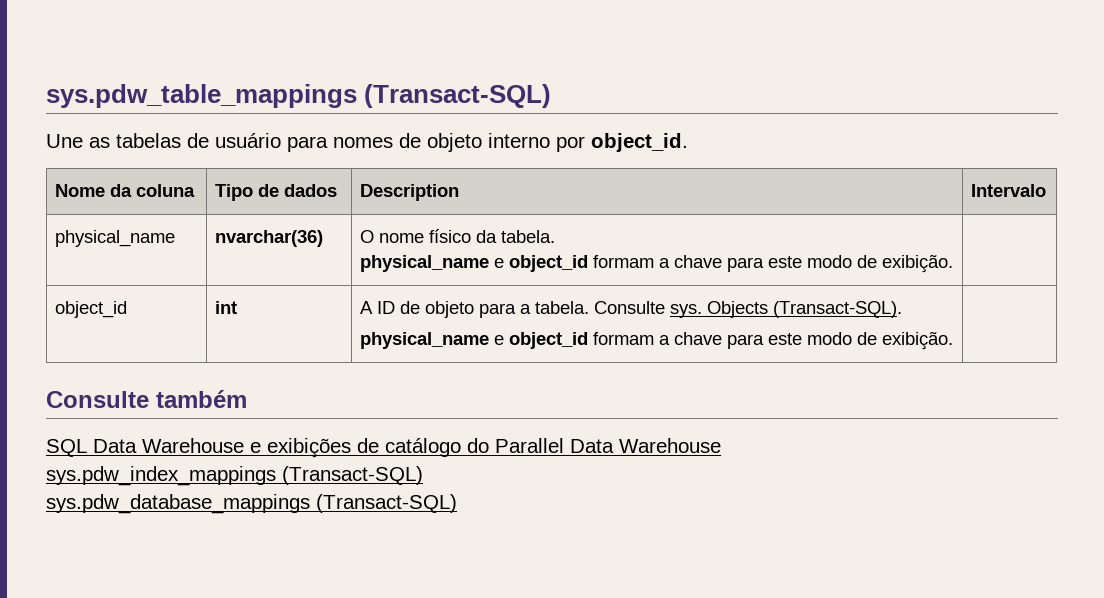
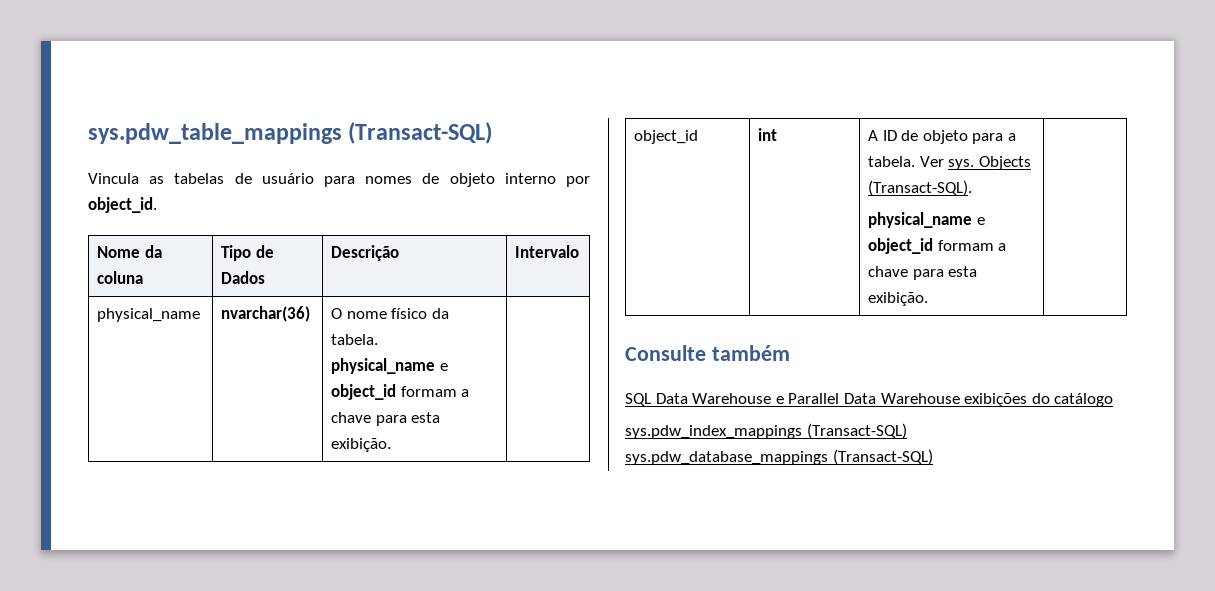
- Une as tabelas de usuário para nomes de objeto interno por object_id.
+ Vincula as tabelas de usuário para nomes de objeto interno por object_id.
- Nome da coluna | Tipo de dados | Description | Intervalo
+ Nome da coluna | Tipo de Dados | Descrição | Intervalo
  physical_name | nvarchar(36) | O nome físico da tabela.
- physical_name e object_id formam a chave para este modo de exibição. |
+ physical_name e object_id formam a chave para esta exibição. |
- object_id | int | A ID de objeto para a tabela. Consulte sys. Objects (Transact-SQL).
- physical_name e object_id formam a chave para este modo de exibição. |
+ object_id | int | A ID de objeto para a tabela. Ver sys. Objects (Transact-SQL).
+ physical_name e object_id formam a chave para esta exibição. |
- SQL Data Warehouse e exibições de catálogo do Parallel Data Warehouse
+ SQL Data Warehouse e Parallel Data Warehouse exibições do catálogo

